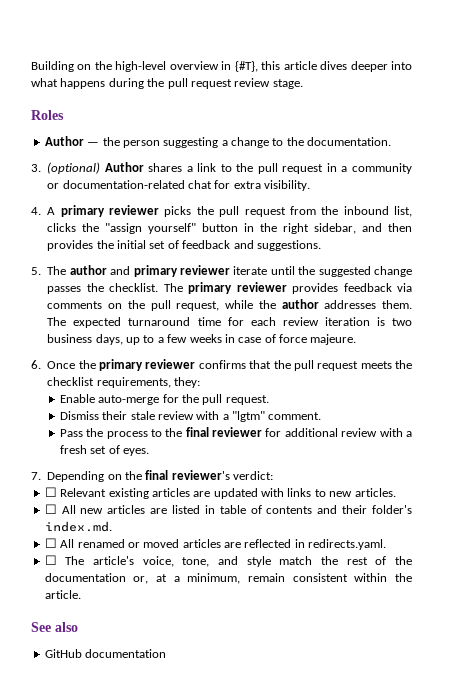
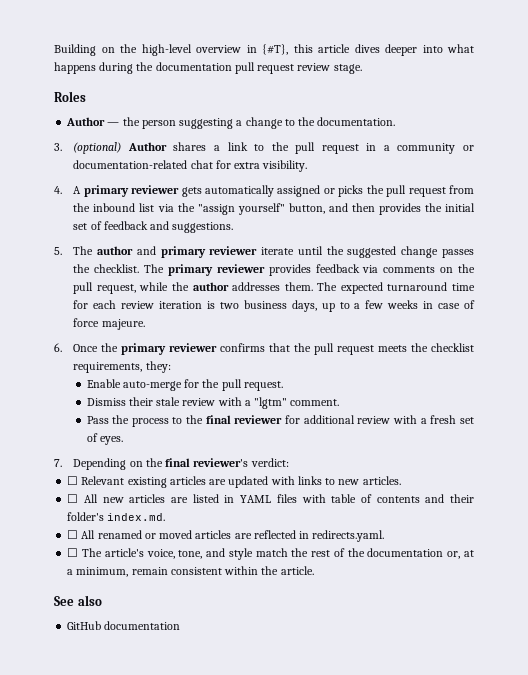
- Building on the high-level overview in {#T}, this article dives deeper into what happens during the pull request review stage.
+ Building on the high-level overview in {#T}, this article dives deeper into what happens during the documentation pull request review stage.
- 4. A primary reviewer picks the pull request from the inbound list, clicks the "assign yourself" button in the right sidebar, and then provides the initial set of feedback and suggestions.
+ 4. A primary reviewer gets automatically assigned or picks the pull request from the inbound list via the "assign yourself" button, and then provides the initial set of feedback and suggestions.
- ☐ All new articles are listed in table of contents and their folder's index.md.
+ ☐ All new articles are listed in YAML files with table of contents and their folder's index.md.

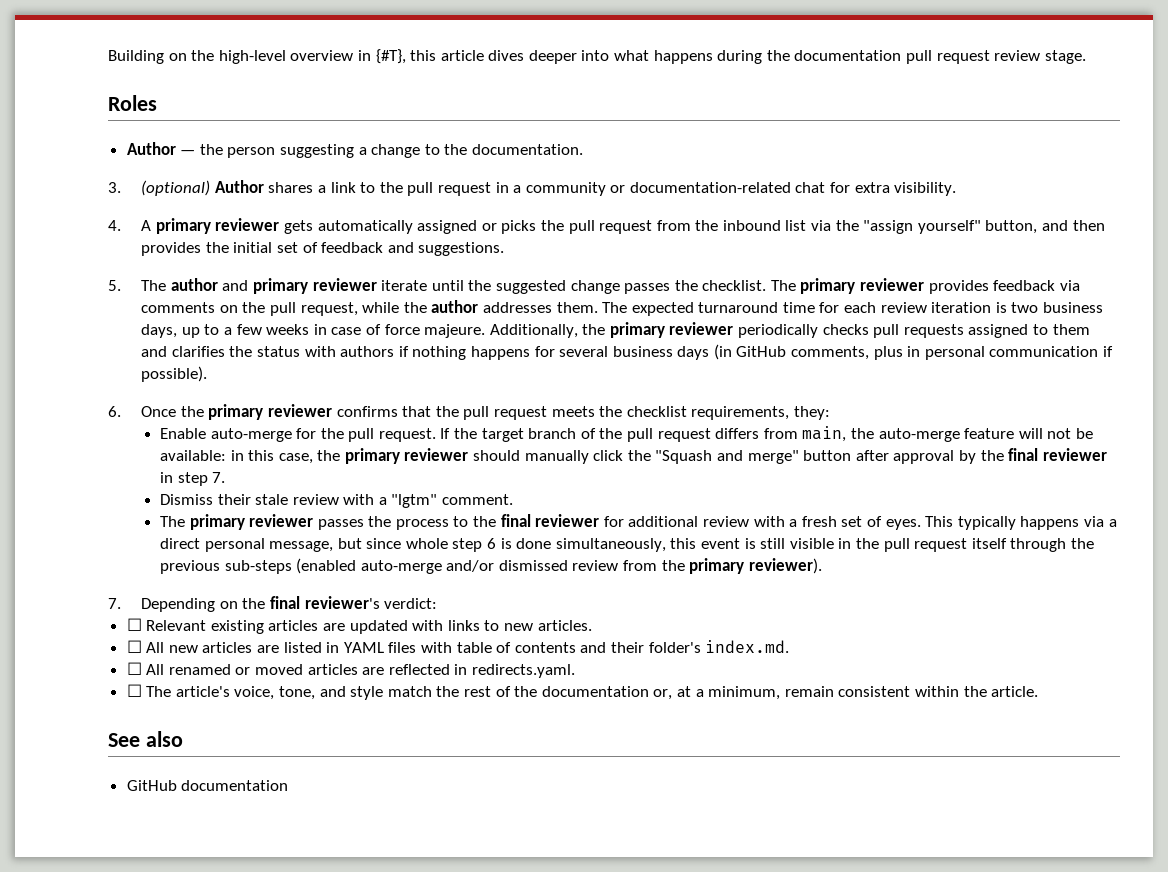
+ Additionally, the primary reviewer periodically checks pull requests assigned to them and clarifies the status with authors if nothing happens for several business days (in GitHub comments, plus in personal communication if possible).
+ If the target branch of the pull request differs from main, the auto-merge feature will not be available: in this case, the primary reviewer should manually click the "Squash and merge" button after approval by the final reviewer in step 7.
- Pass the process to the final reviewer for additional review with a fresh set of eyes.
+ The primary reviewer passes the process to the final reviewer for additional review with a fresh set of eyes. This typically happens via a direct personal message, but since whole step 6 is done simultaneously, this event is still visible in the pull request itself through the previous sub-steps (enabled auto-merge and/or dismissed review from the primary reviewer).

